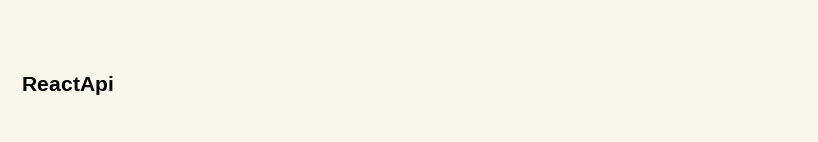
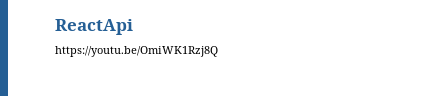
+ https://youtu.be/OmiWK1Rzj8Q

